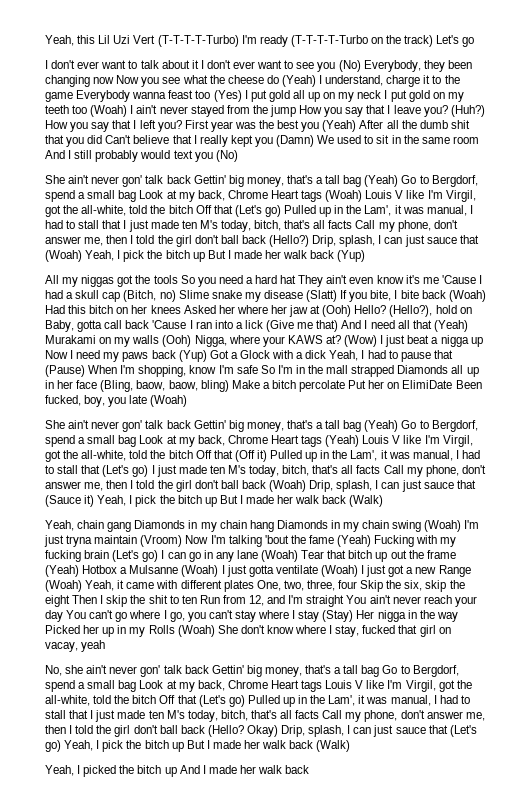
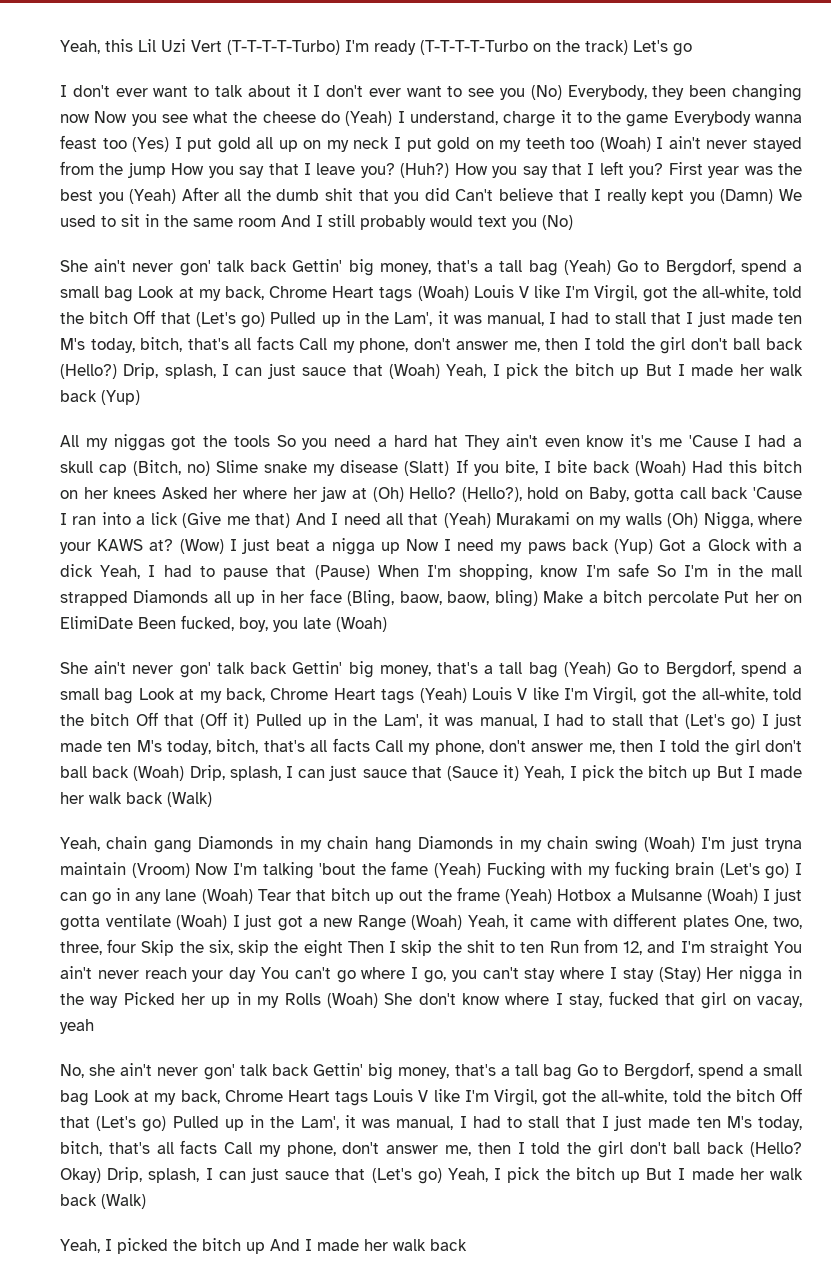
- All my niggas got the tools So you need a hard hat They ain't even know it's me 'Cause I had a skull cap (Bitch, no) Slime snake my disease (Slatt) If you bite, I bite back (Woah) Had this bitch on her knees Asked her where her jaw at (Ooh) Hello?
+ All my niggas got the tools So you need a hard hat They ain't even know it's me 'Cause I had a skull cap (Bitch, no) Slime snake my disease (Slatt) If you bite, I bite back (Woah) Had this bitch on her knees Asked her where her jaw at (Oh) Hello?
- (Hello?), hold on Baby, gotta call back 'Cause I ran into a lick (Give me that) And I need all that (Yeah) Murakami on my walls (Ooh) Nigga, where your KAWS at?
+ (Hello?), hold on Baby, gotta call back 'Cause I ran into a lick (Give me that) And I need all that (Yeah) Murakami on my walls (Oh) Nigga, where your KAWS at?

